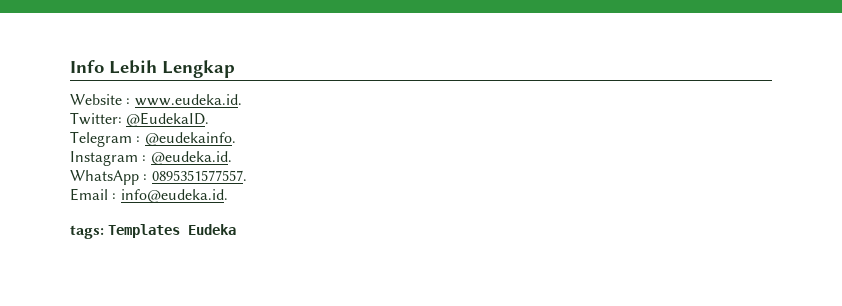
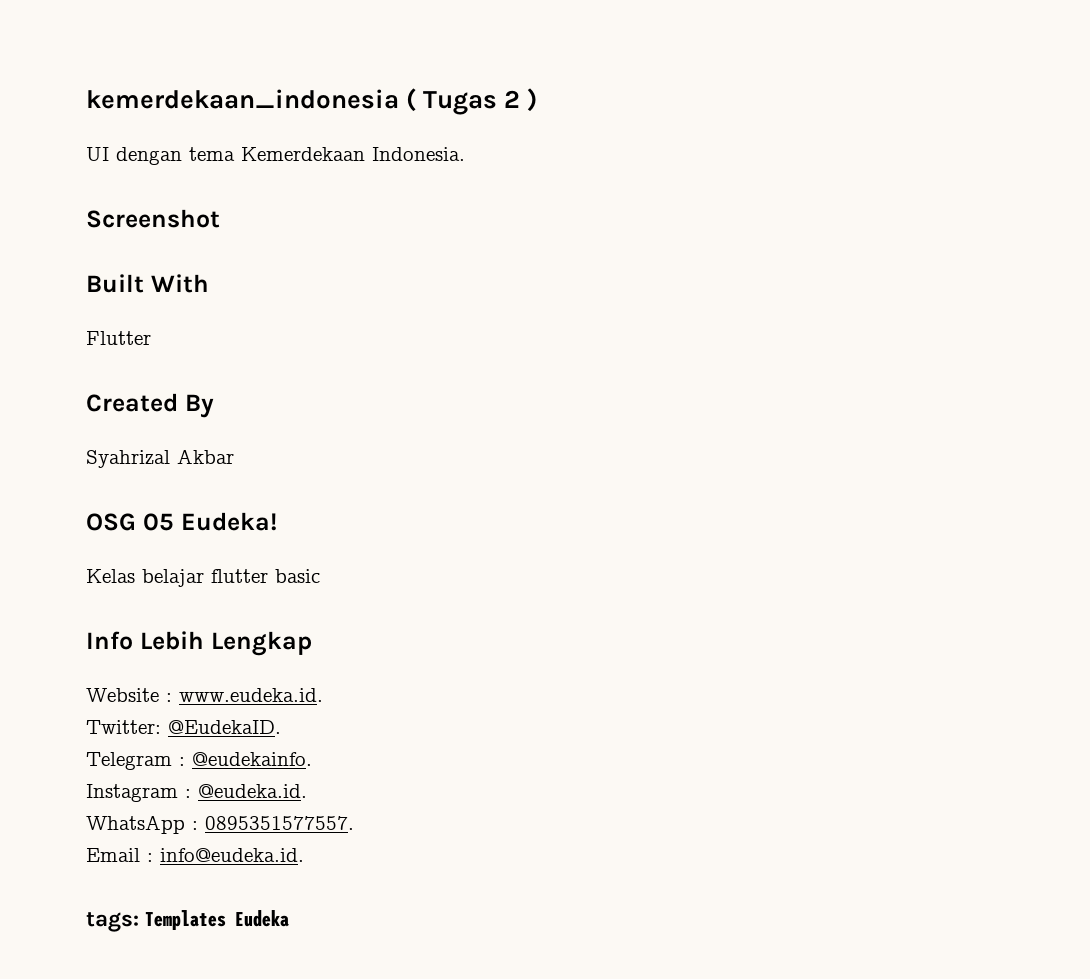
+ kemerdekaan_indonesia ( Tugas 2 )
+ UI dengan tema Kemerdekaan Indonesia.
+ Screenshot
+ Built With
+ Flutter
+ Created By
+ Syahrizal Akbar
+ OSG 05 Eudeka!
+ Kelas belajar flutter basic

